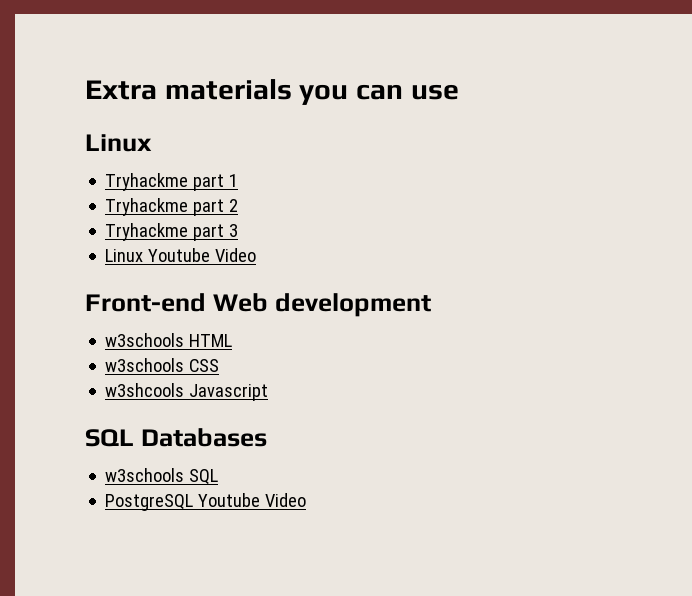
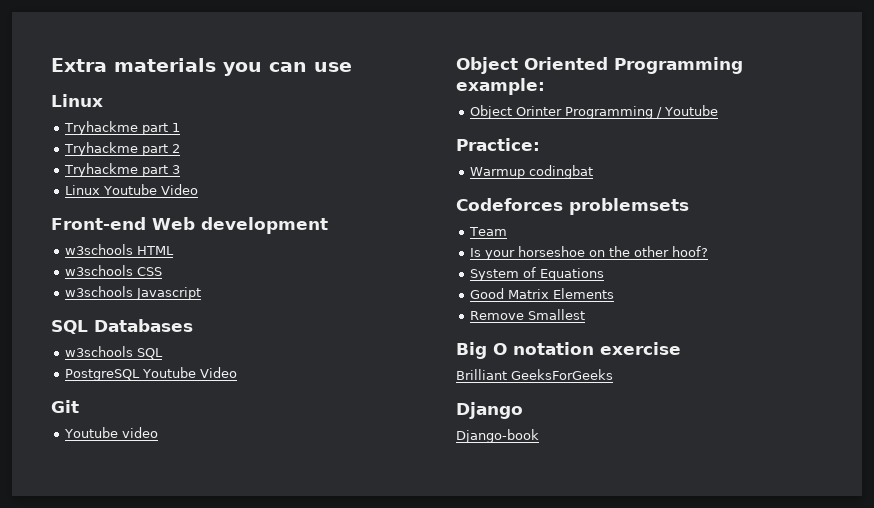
- w3shcools Javascript
+ w3schools Javascript
+ Git
+ Youtube video
+ Object Oriented Programming example:
+ Object Orinter Programming / Youtube
+ Practice:
+ Warmup codingbat
+ Codeforces problemsets
+ Team
+ Is your horseshoe on the other hoof?
+ System of Equations
+ Good Matrix Elements
+ Remove Smallest
+ Big O notation exercise
+ Brilliant GeeksForGeeks
+ Django
+ Django-book

